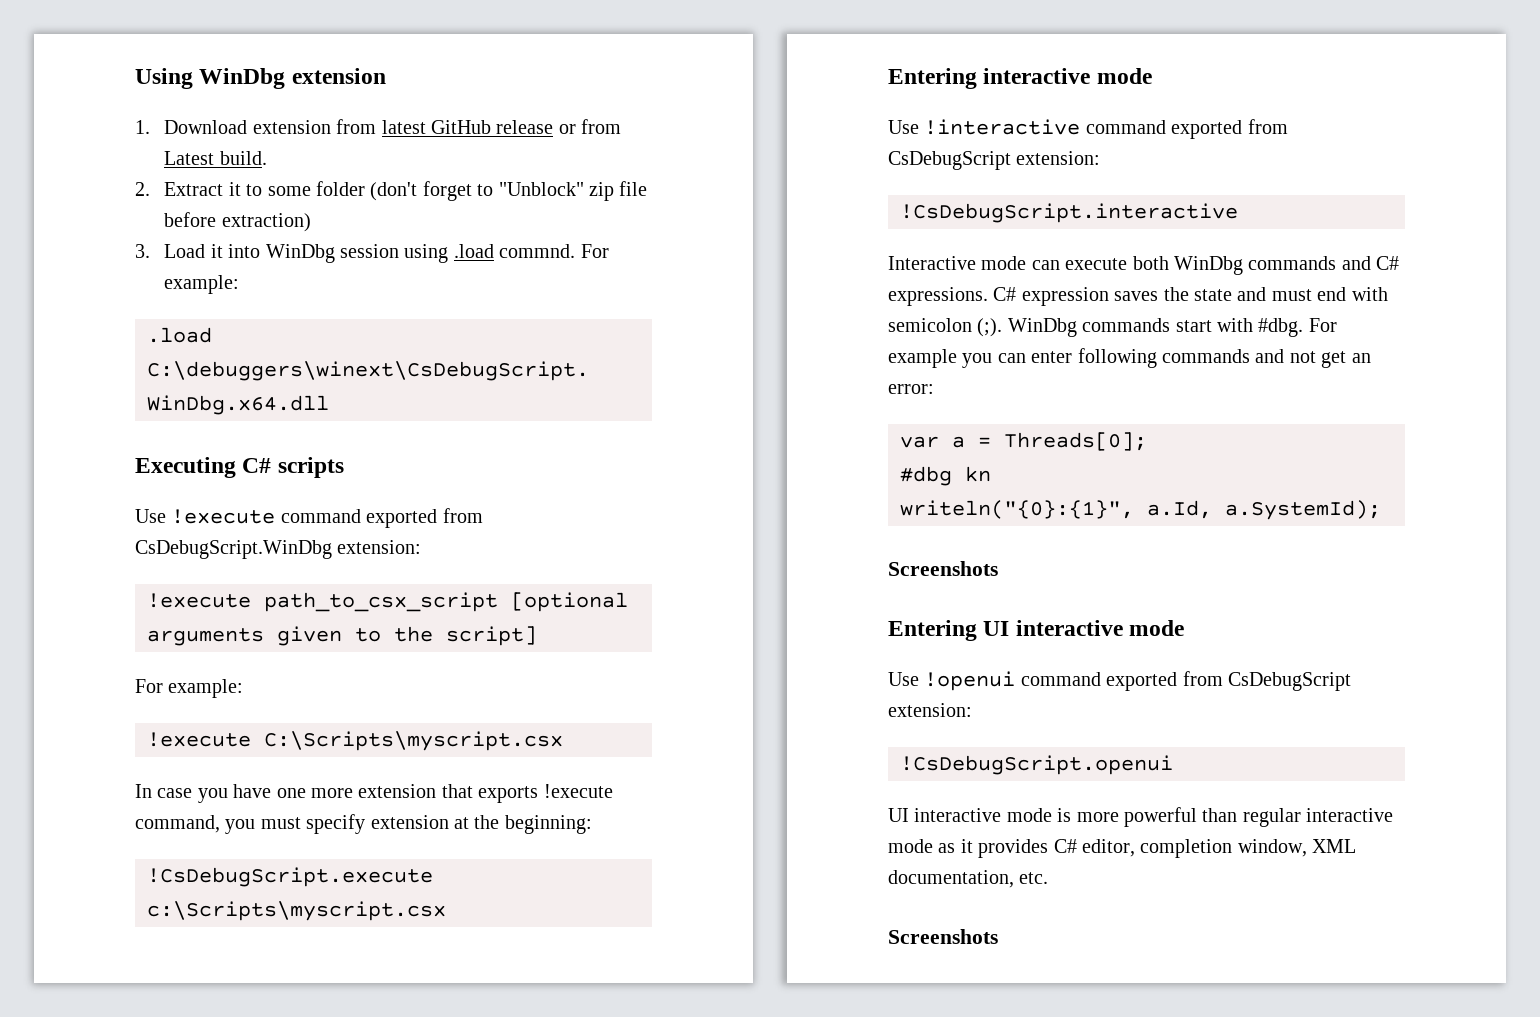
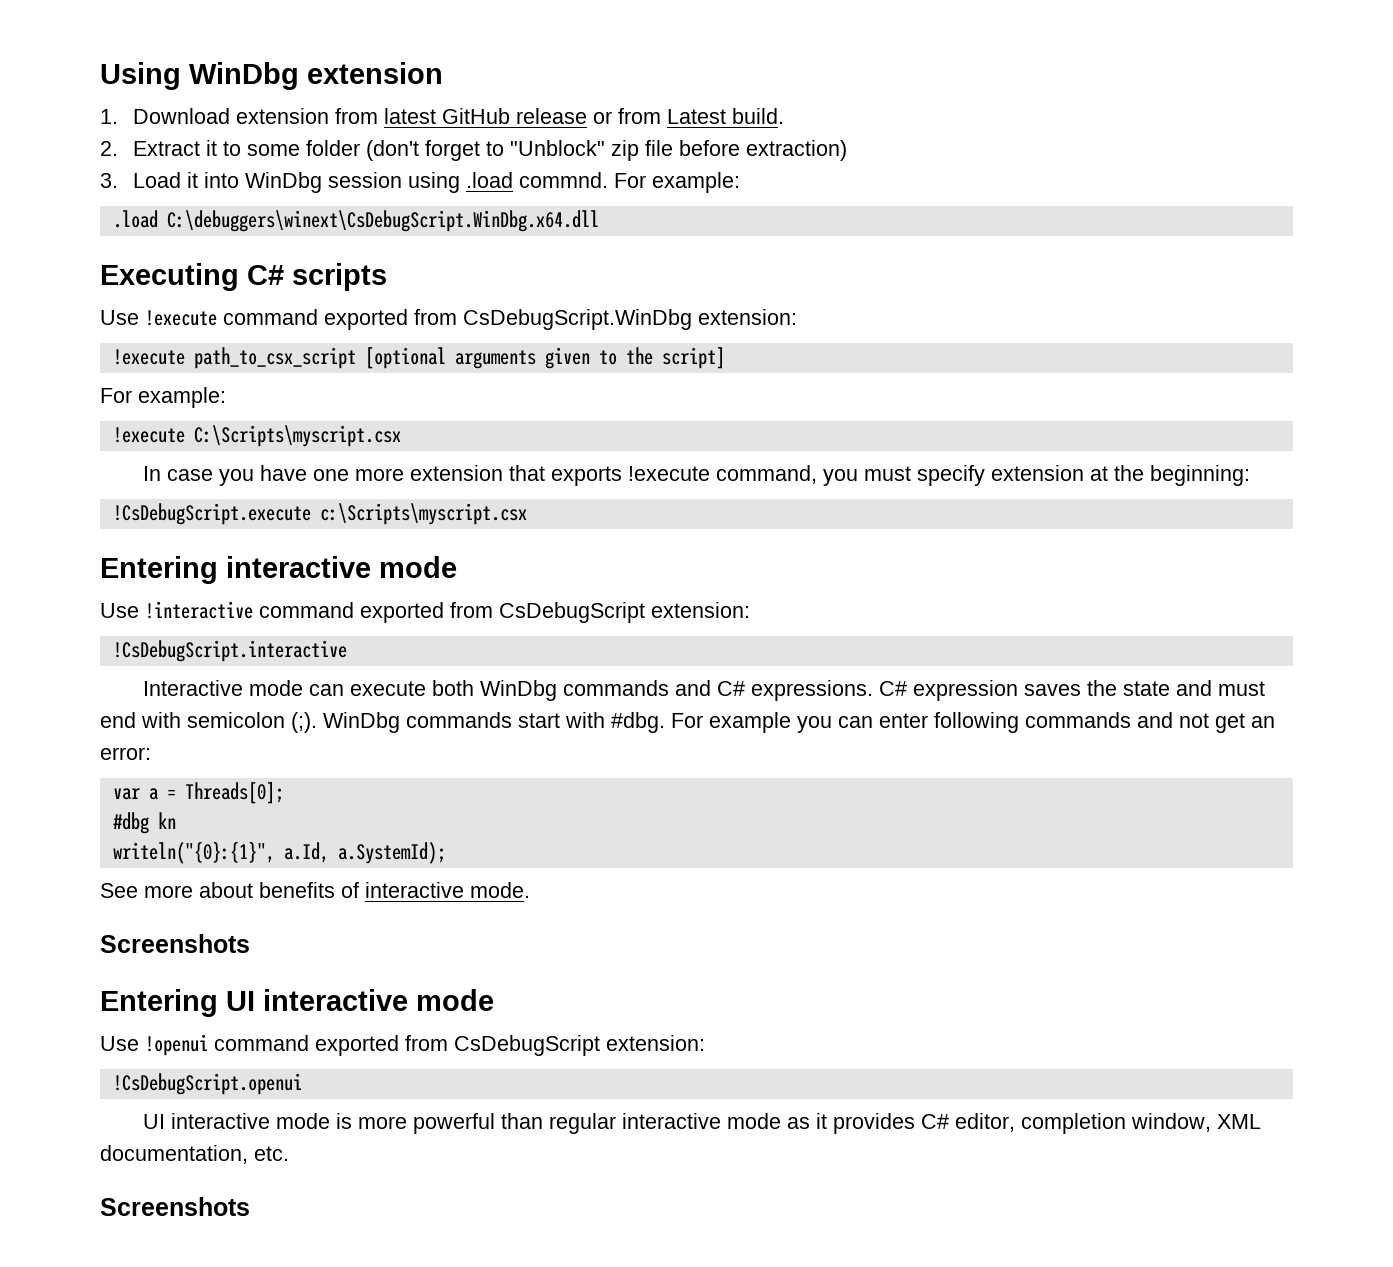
+ See more about benefits of interactive mode.

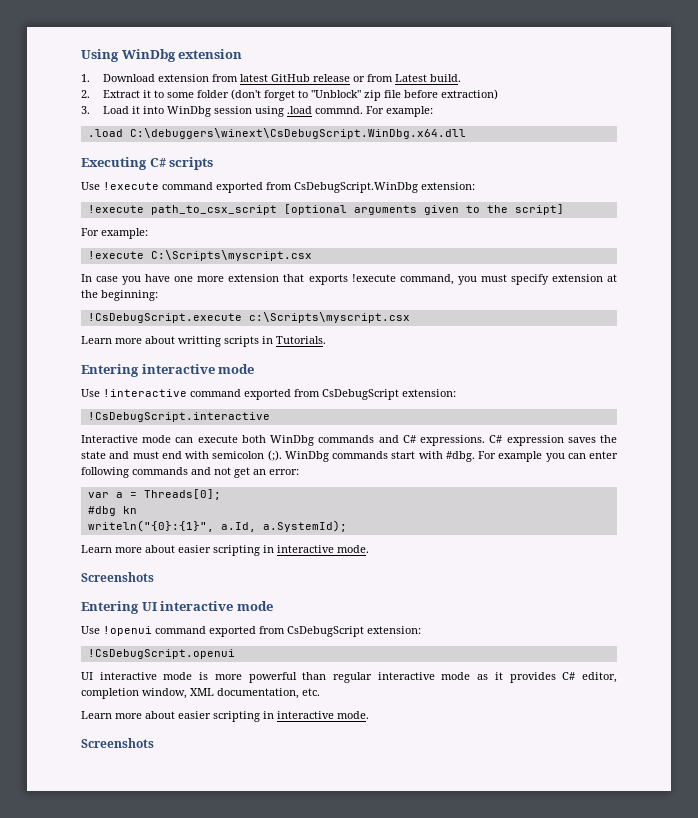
+ Learn more about writting scripts in Tutorials.
  writeln("{0}:{1}", a.Id, a.SystemId);
- See more about benefits of interactive mode.
+ Learn more about easier scripting in interactive mode.
  UI interactive mode is more powerful than regular interactive mode as it provides C# editor, completion window, XML documentation, etc.
+ Learn more about easier scripting in interactive mode.

